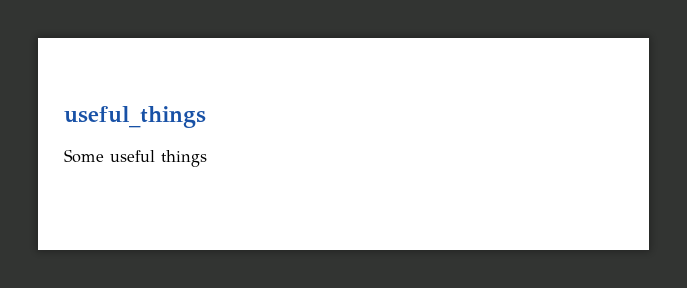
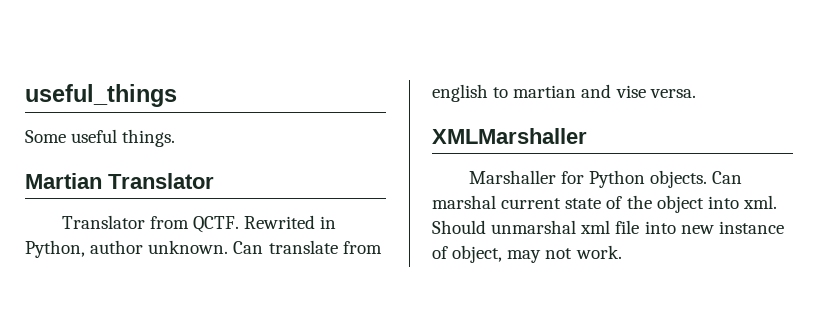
- Some useful things
+ Some useful things.
+ Martian Translator
+ Translator from QCTF. Rewrited in Python, author unknown. Can translate from english to martian and vise versa.
+ XMLMarshaller
+ Marshaller for Python objects. Can marshal current state of the object into xml. Should unmarshal xml file into new instance of object, may not work.

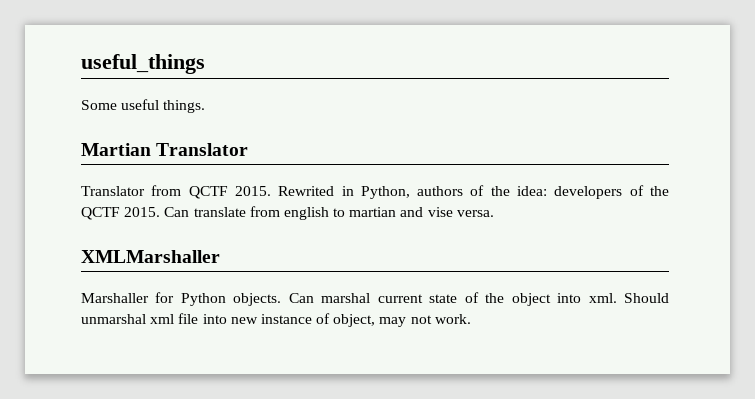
- Translator from QCTF.
+ Translator from QCTF 2015.
- Rewrited in Python, author unknown.
+ Rewrited in Python, authors of the idea: developers of the QCTF 2015.

